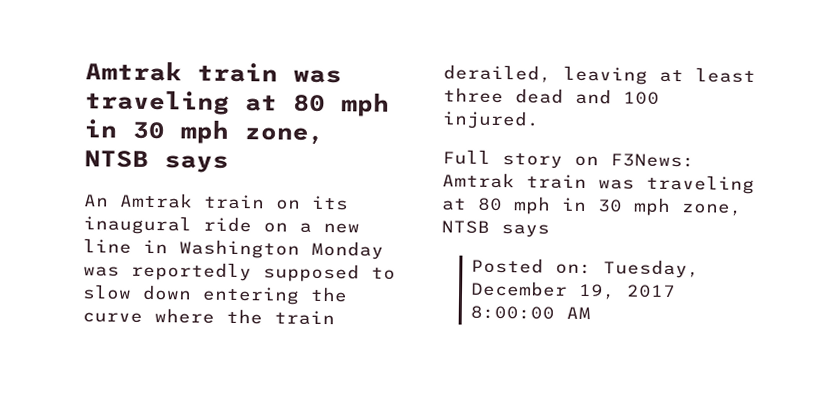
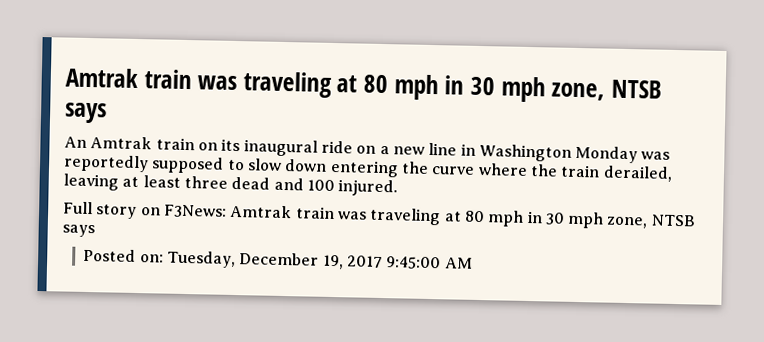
- Posted on: Tuesday, December 19, 2017 8:00:00 AM
+ Posted on: Tuesday, December 19, 2017 9:45:00 AM

